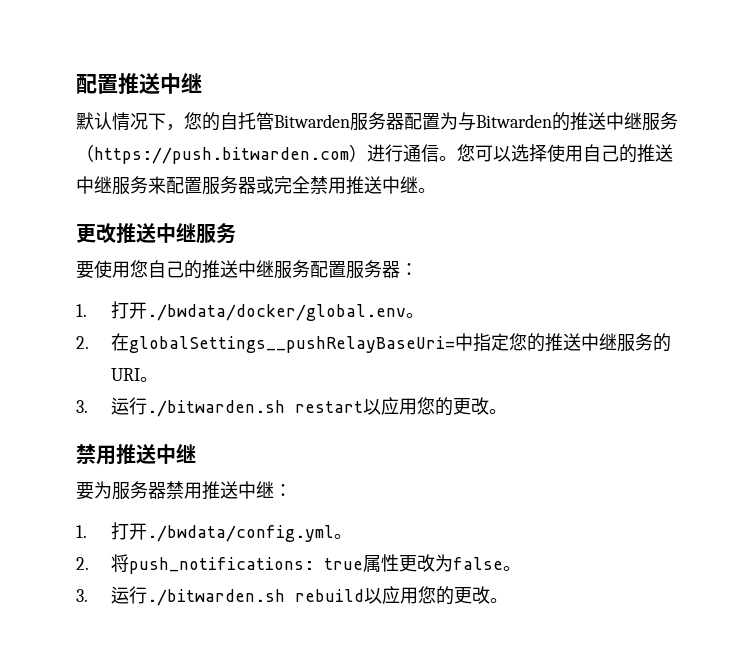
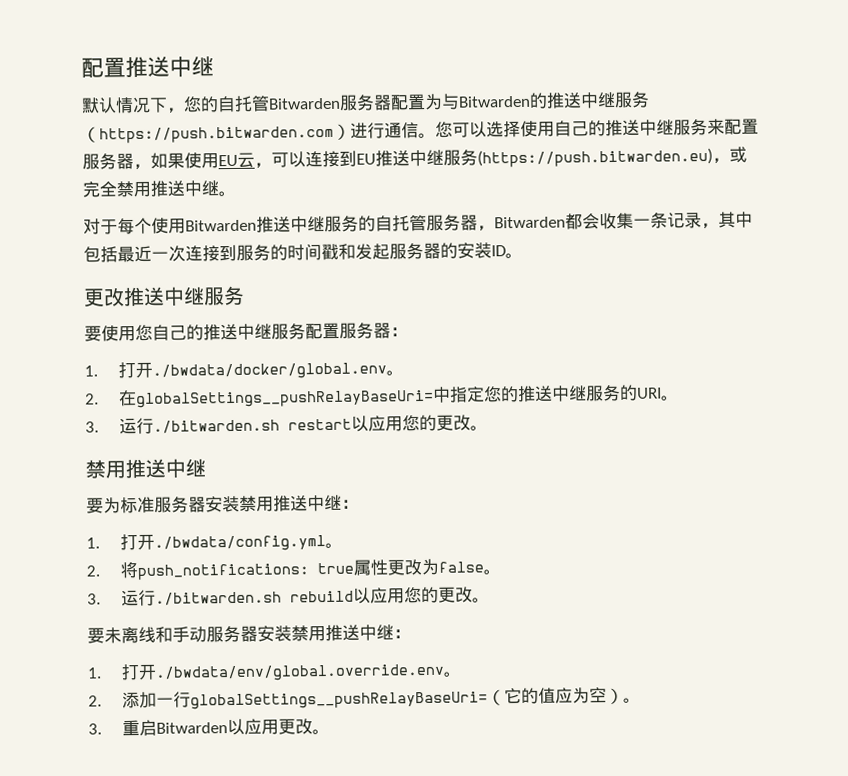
- 您可以选择使用自己的推送中继服务来配置服务器或完全禁用推送中继。
+ 您可以选择使用自己的推送中继服务来配置服务器，如果使用EU云，可以连接到EU推送中继服务(https://push.bitwarden.eu)，或完全禁用推送中继。
+ 对于每个使用Bitwarden推送中继服务的自托管服务器，Bitwarden都会收集一条记录，其中包括最近一次连接到服务的时间戳和发起服务器的安装ID。
- 要为服务器禁用推送中继：
+ 要为标准服务器安装禁用推送中继：
+ 要未离线和手动服务器安装禁用推送中继：
+ 1.打开./bwdata/env/global.override.env。
+ 2.添加一行globalSettings__pushRelayBaseUri=（它的值应为空）。
+ 3.重启Bitwarden以应用更改。

